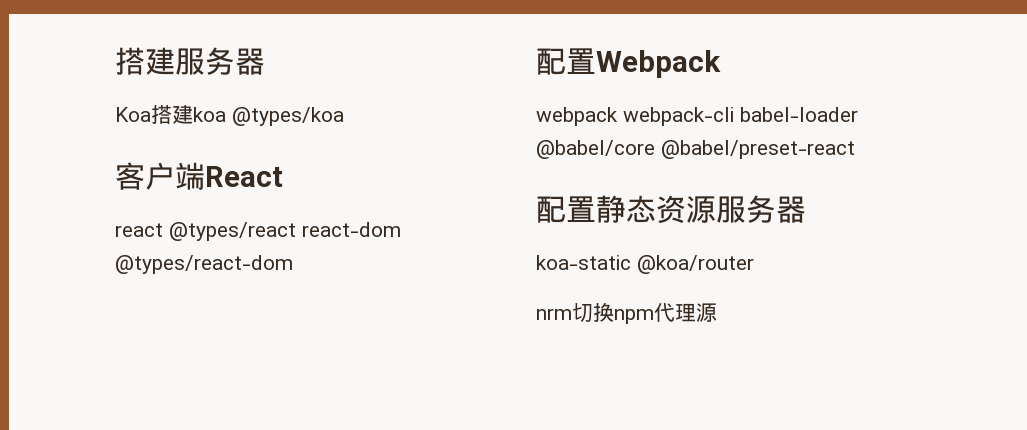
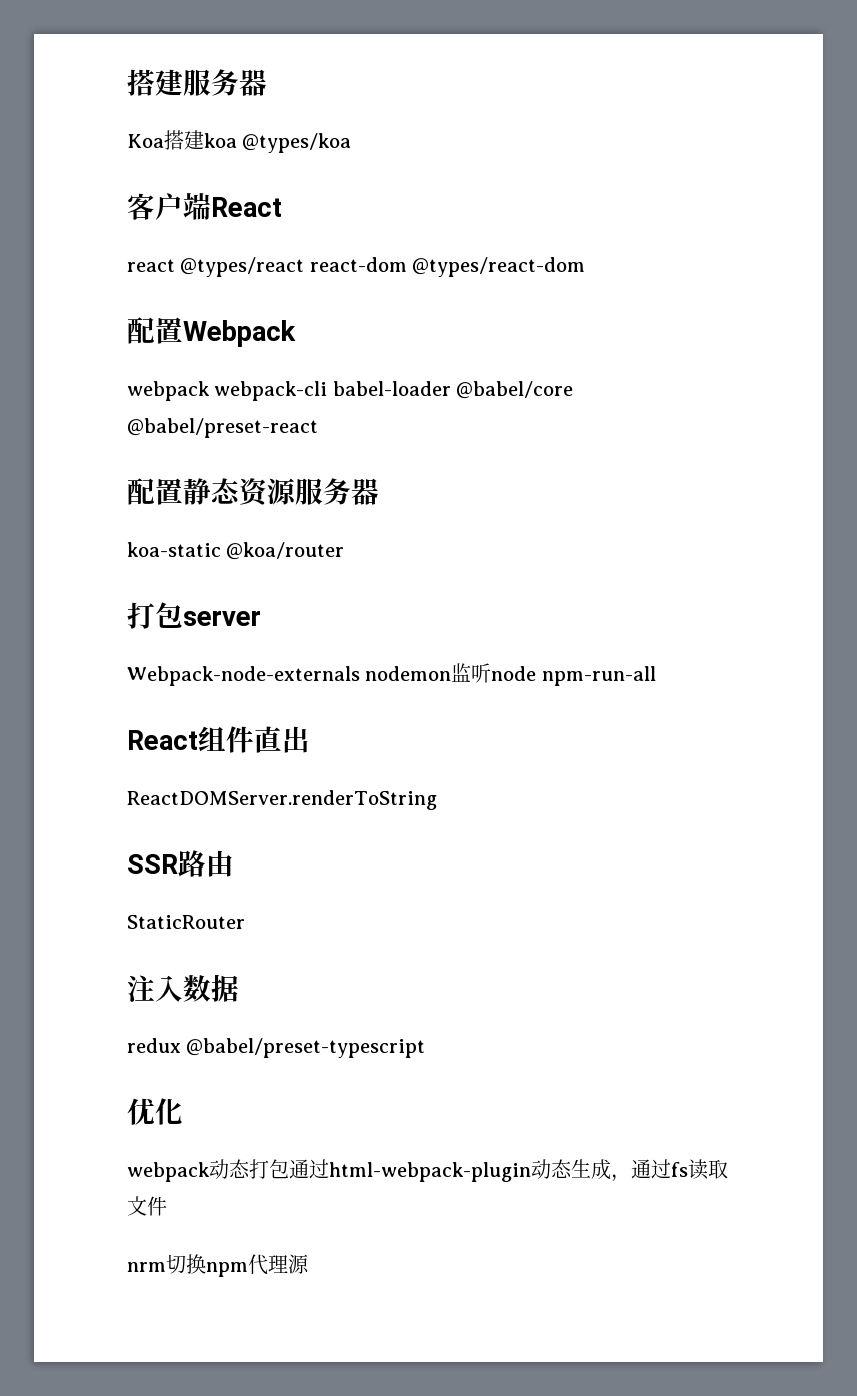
+ 打包server
+ Webpack-node-externals nodemon监听node npm-run-all
+ React组件直出
+ ReactDOMServer.renderToString
+ SSR路由
+ StaticRouter
+ 注入数据
+ redux @babel/preset-typescript
+ 优化
+ webpack动态打包通过html-webpack-plugin动态生成，通过fs读取文件

